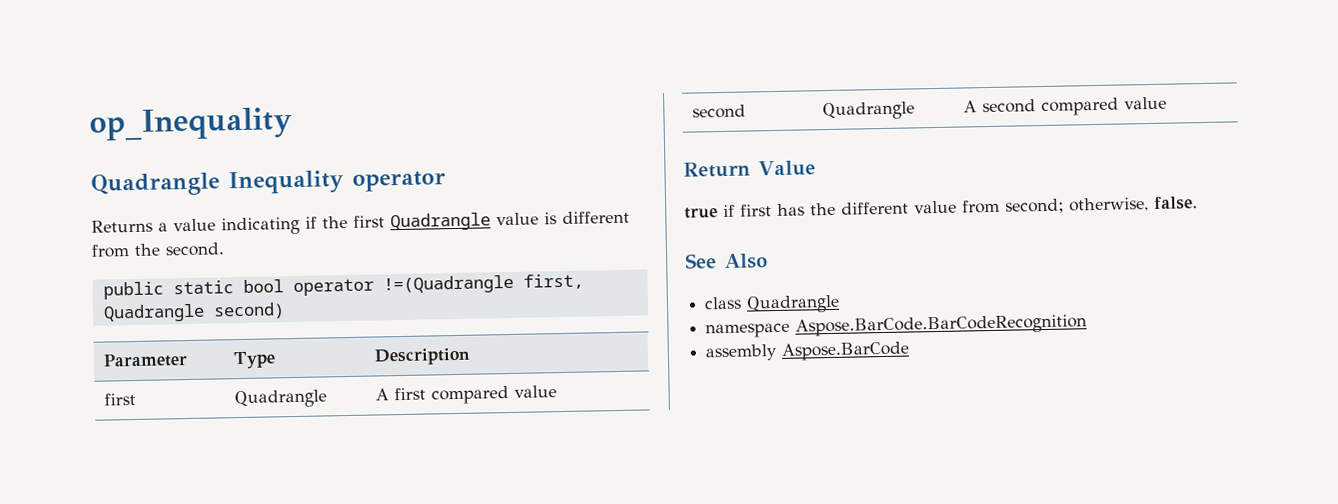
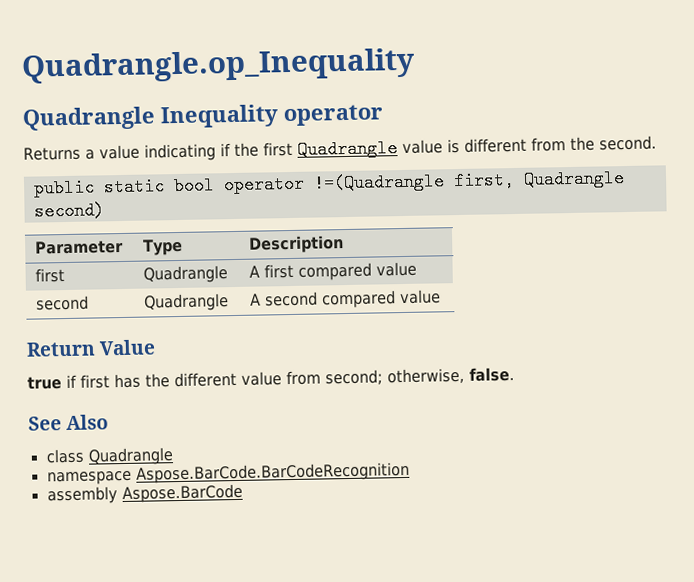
- op_Inequality
+ Quadrangle.op_Inequality

